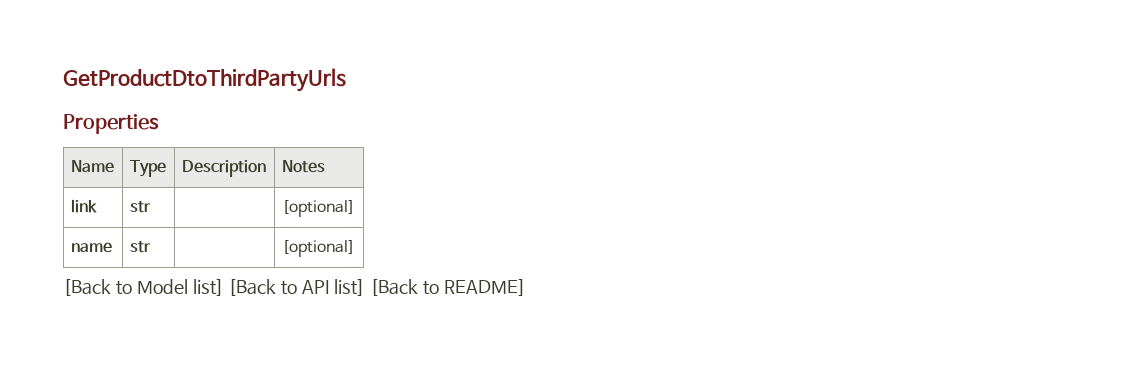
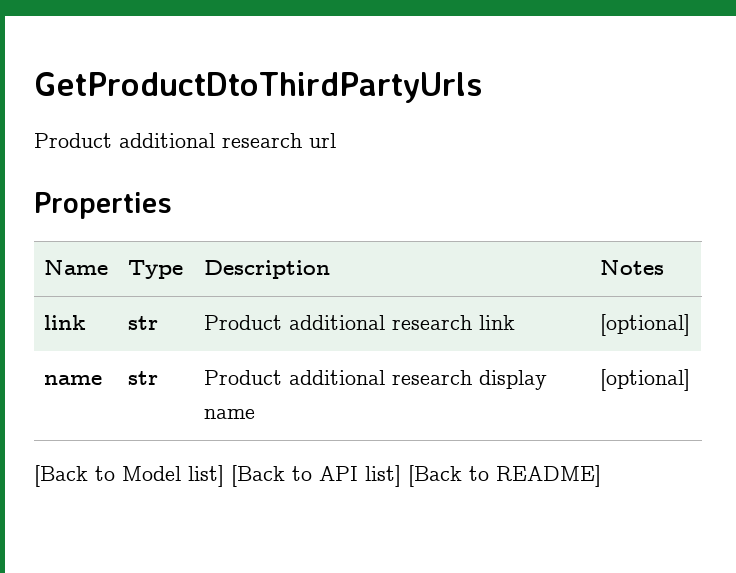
+ Product additional research url
- link | str | | [optional]
+ link | str | Product additional research link | [optional]
- name | str | | [optional]
+ name | str | Product additional research display name | [optional]

